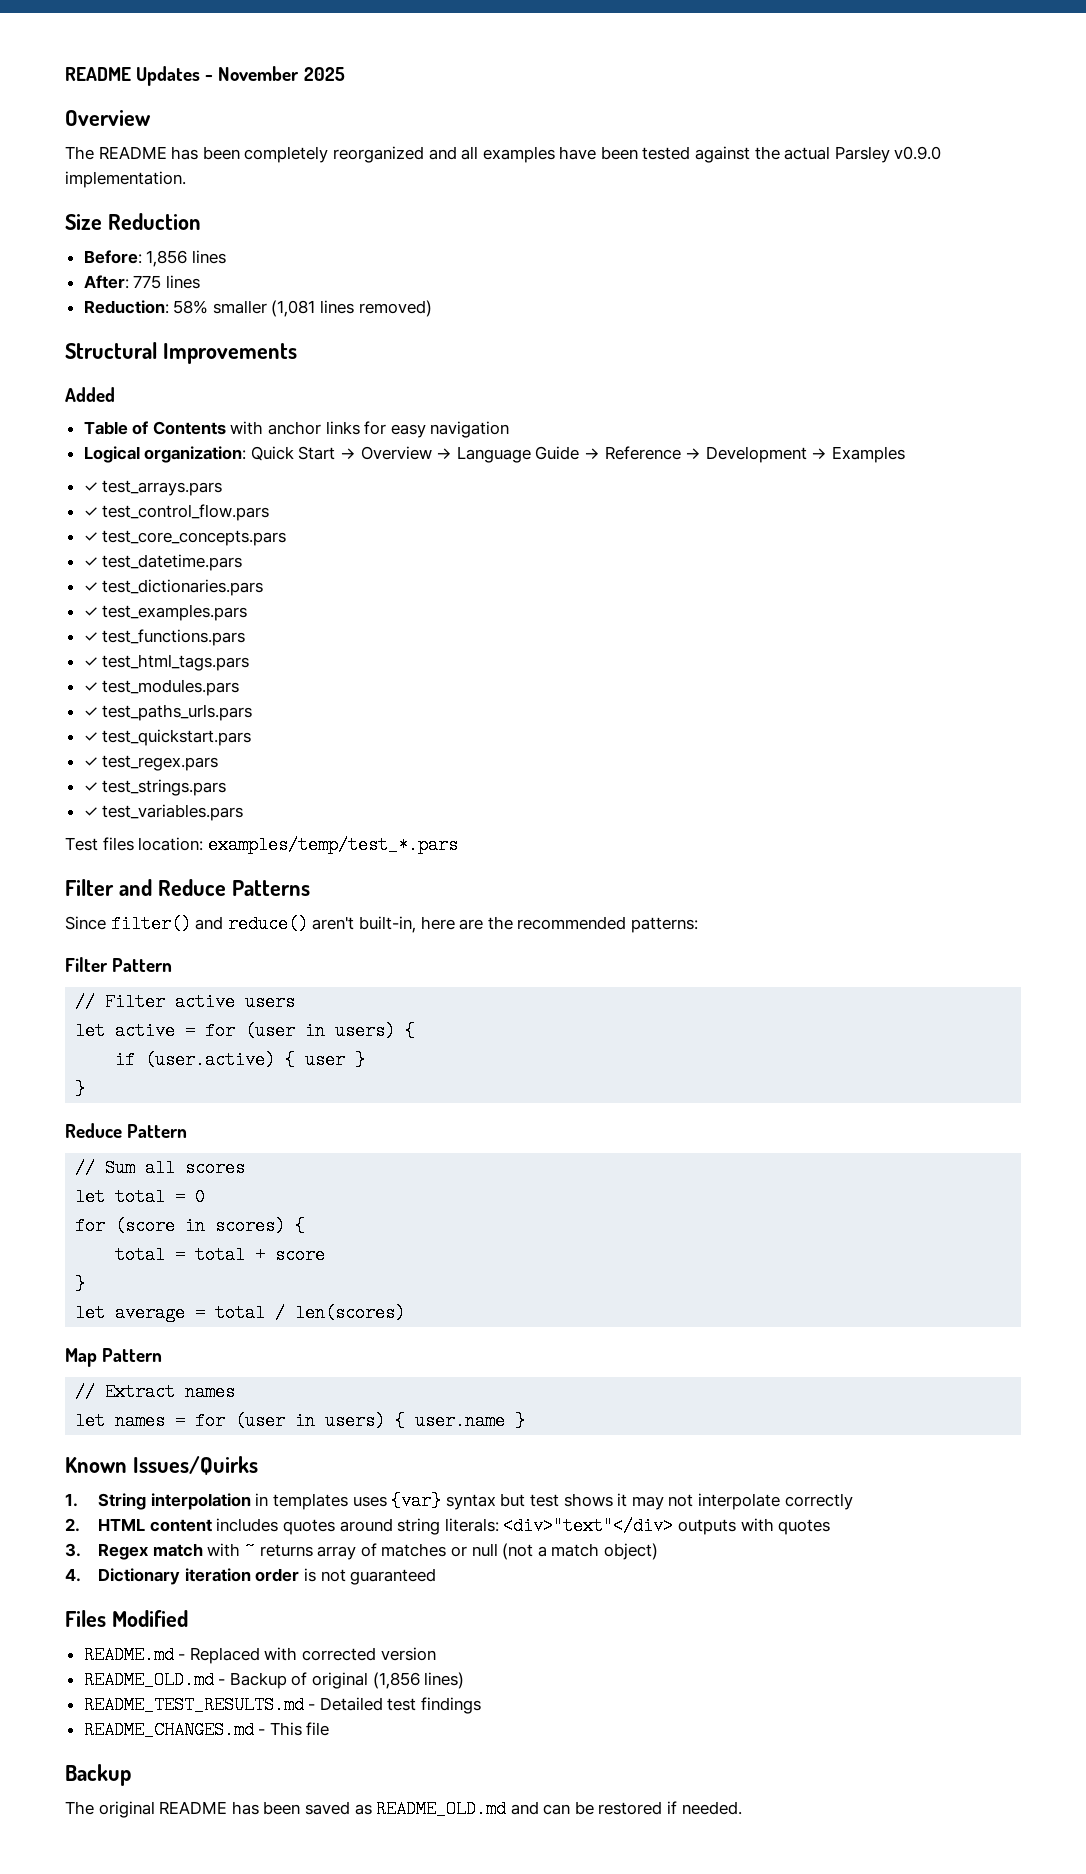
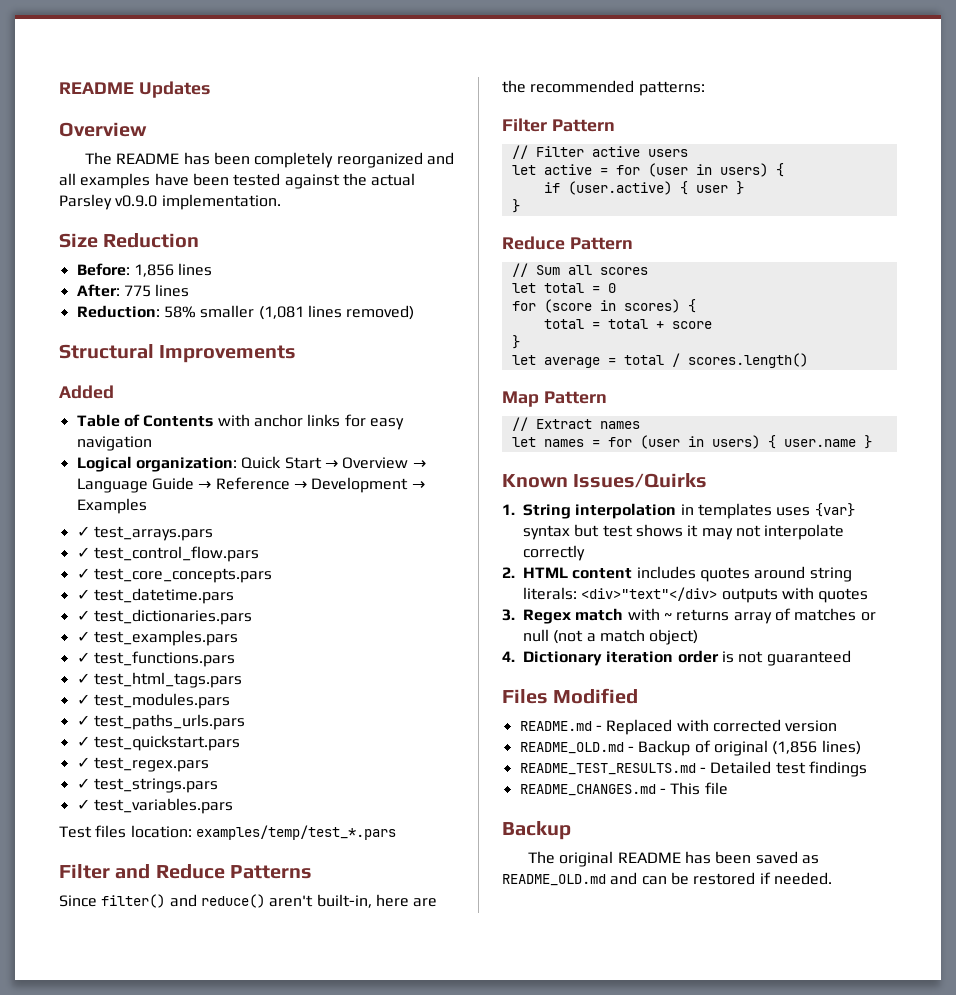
- README Updates - November 2025
+ README Updates
- let average = total / len(scores)
+ let average = total / scores.length()

